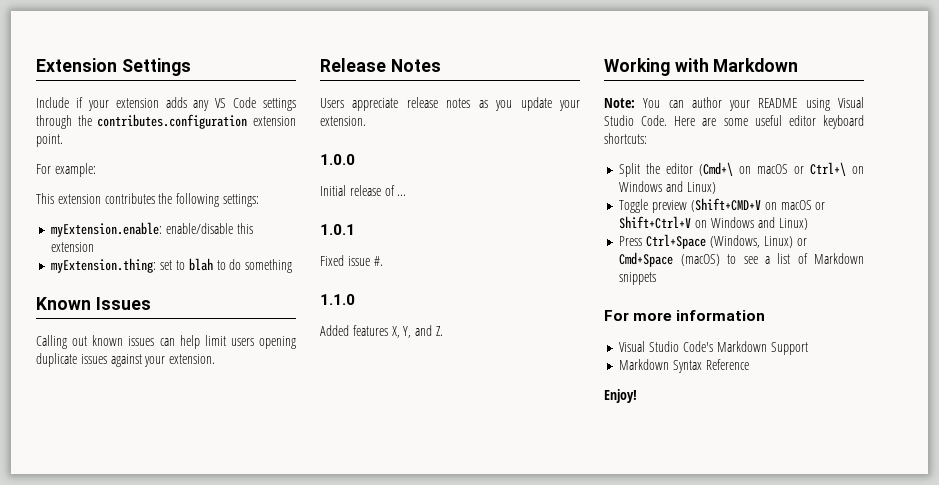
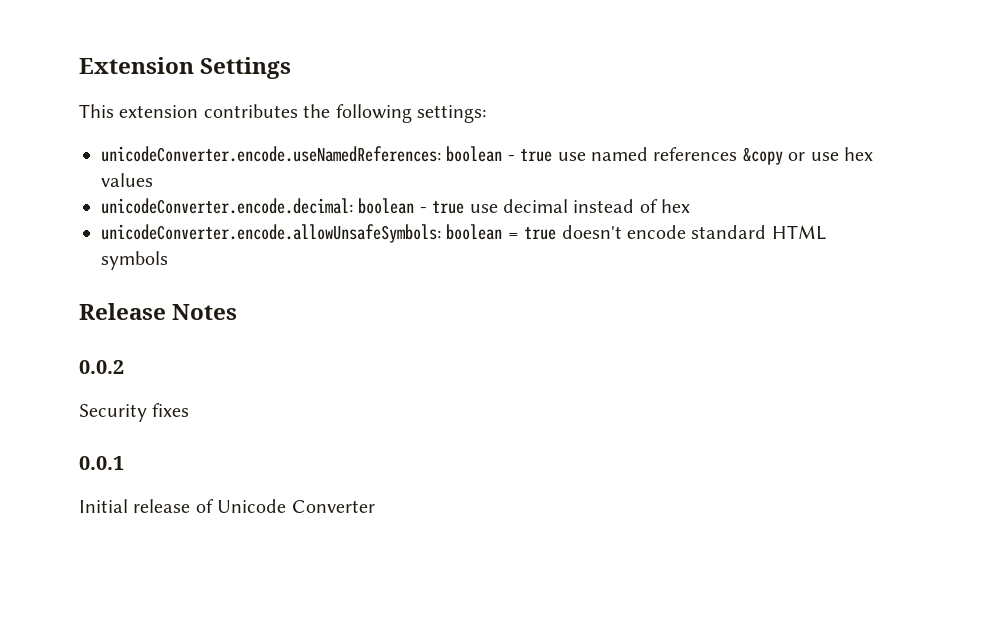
- Include if your extension adds any VS Code settings through the contributes.configuration extension point.
- For example:
- myExtension.enable: enable/disable this extension
- myExtension.thing: set to blah to do something
- Known Issues
- Calling out known issues can help limit users opening duplicate issues against your extension.
+ unicodeConverter.encode.useNamedReferences: boolean - true use named references &copy or use hex values
+ unicodeConverter.encode.decimal: boolean - true use decimal instead of hex
+ unicodeConverter.encode.allowUnsafeSymbols: boolean = true doesn't encode standard HTML symbols
  Release Notes
- Users appreciate release notes as you update your extension.
- 1.0.0
- Initial release of ...
- 1.0.1
- Fixed issue #.
- 1.1.0
- Added features X, Y, and Z.
- Working with Markdown
- Note: You can author your README using Visual Studio Code. Here are some useful editor keyboard shortcuts:
- Split the editor (Cmd+\ on macOS or Ctrl+\ on Windows and Linux)
- Toggle preview (Shift+CMD+V on macOS or Shift+Ctrl+V on Windows and Linux)
- Press Ctrl+Space (Windows, Linux) or Cmd+Space (macOS) to see a list of Markdown snippets
- For more information
- Visual Studio Code's Markdown Support
- Markdown Syntax Reference
- Enjoy!
+ 0.0.2
+ Security fixes
+ 0.0.1
+ Initial release of Unicode Converter

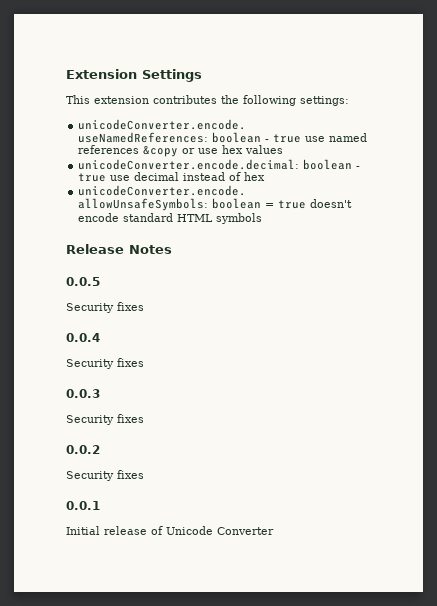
+ 0.0.5
+ Security fixes
+ 0.0.4
+ Security fixes
+ 0.0.3
+ Security fixes

